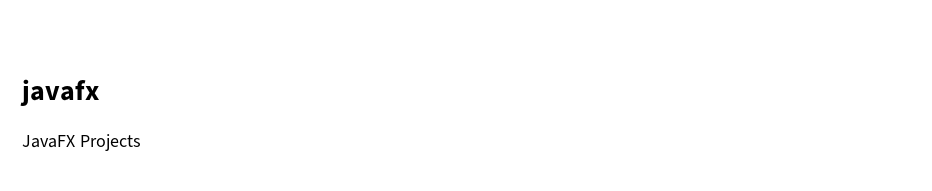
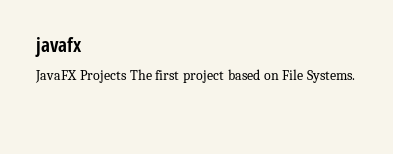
- JavaFX Projects
+ JavaFX Projects The first project based on File Systems.

